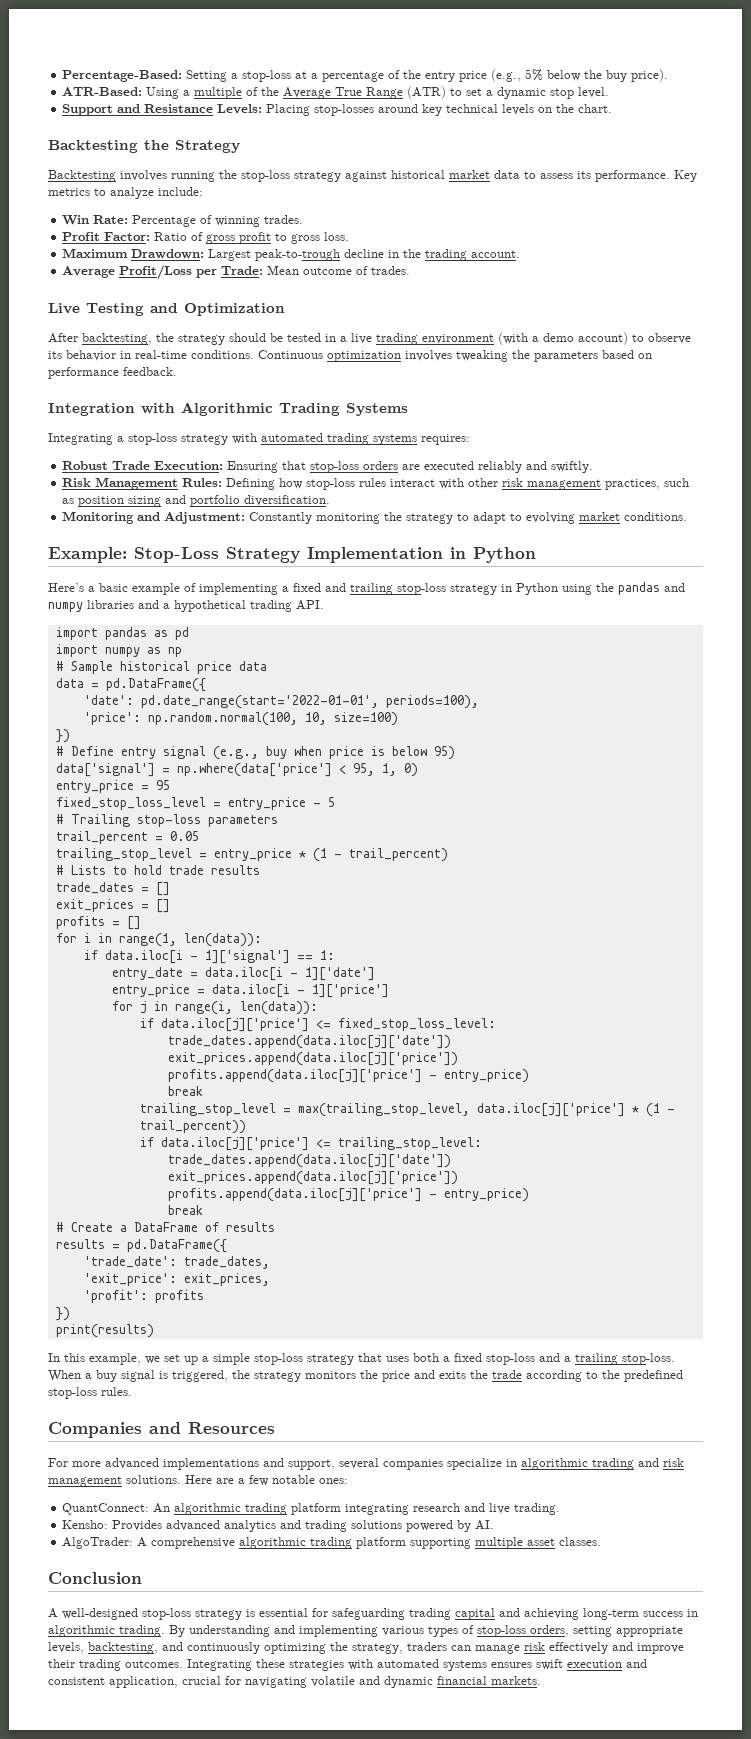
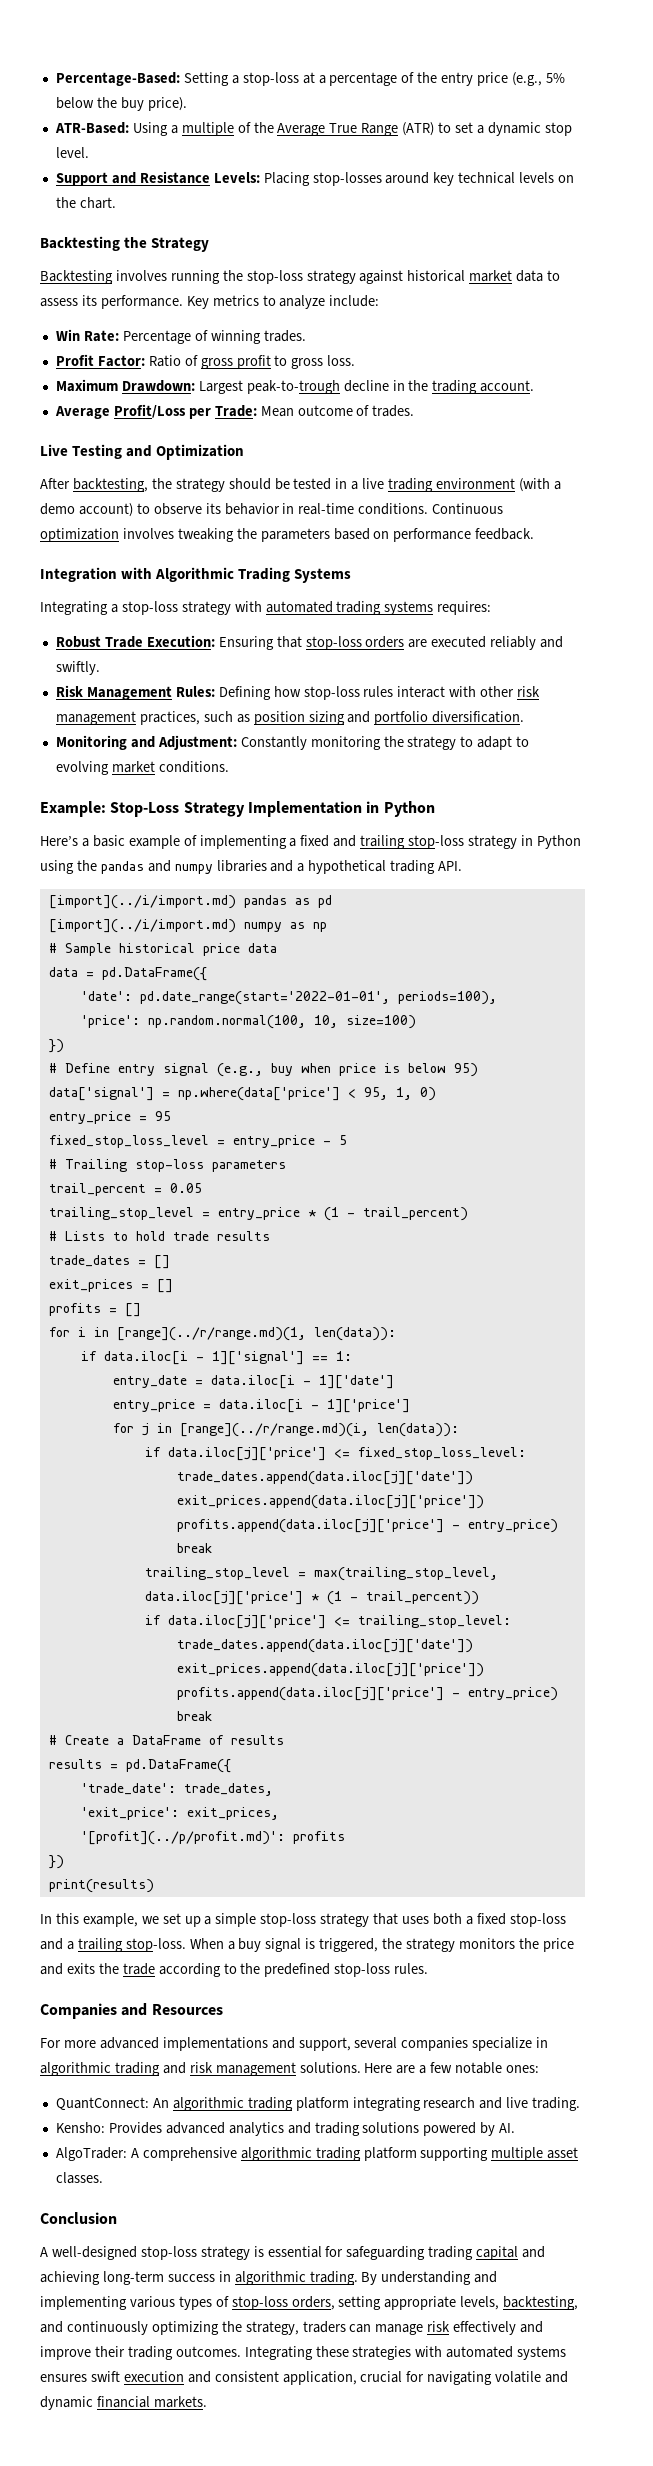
- import pandas as pd
+ [import](../i/import.md) pandas as pd
- import numpy as np
+ [import](../i/import.md) numpy as np
- for i in range(1, len(data)):
+ for i in [range](../r/range.md)(1, len(data)):
- for j in range(i, len(data)):
+ for j in [range](../r/range.md)(i, len(data)):
- 'profit': profits
+ '[profit](../p/profit.md)': profits

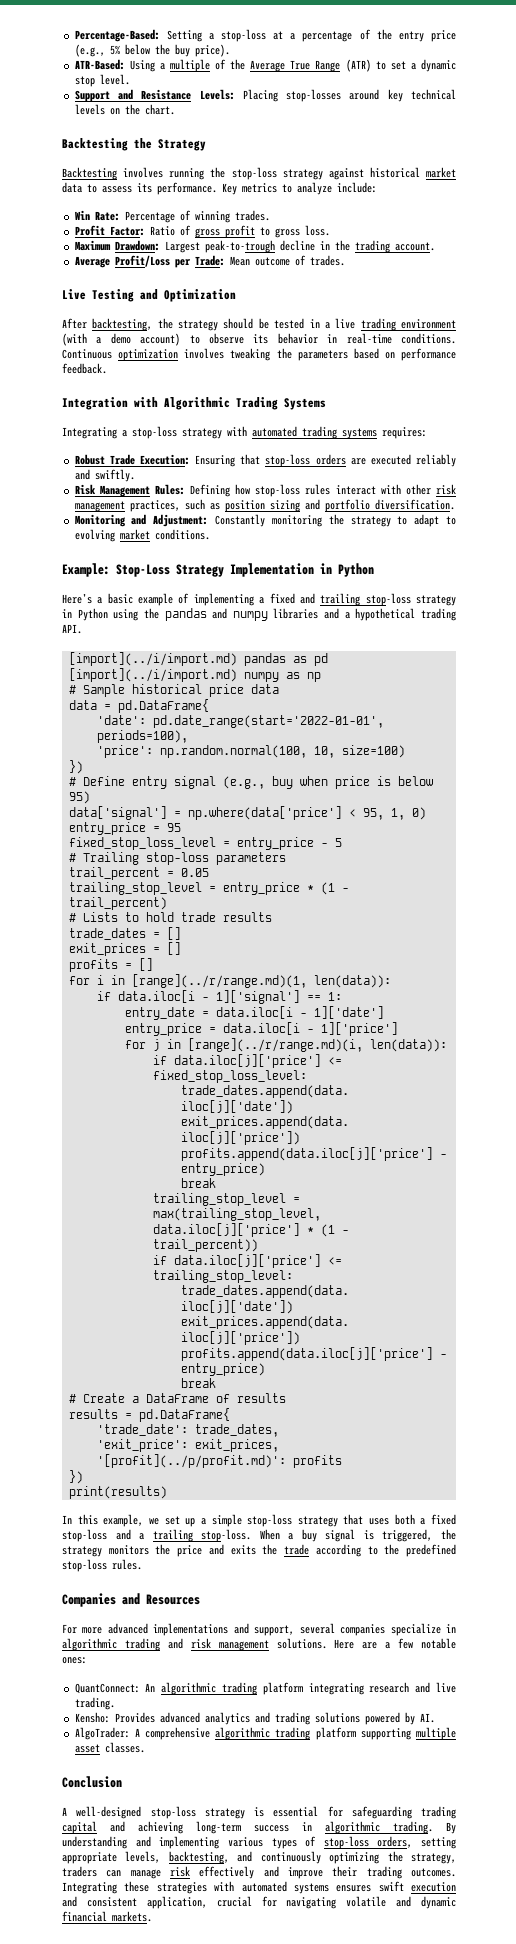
- data = pd.DataFrame({
+ data = pd.DataFrame{
- results = pd.DataFrame({
+ results = pd.DataFrame{

